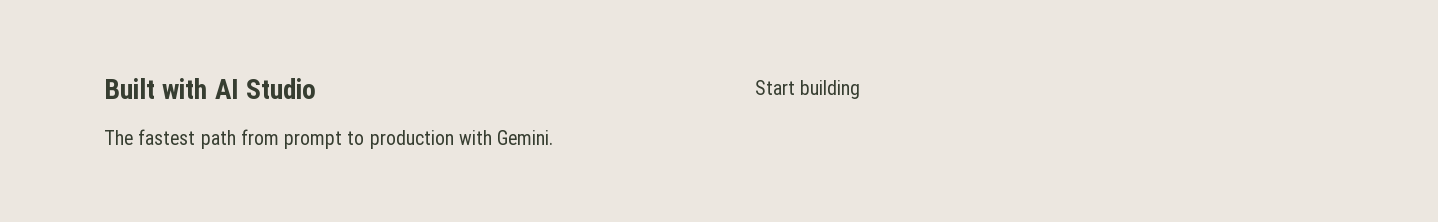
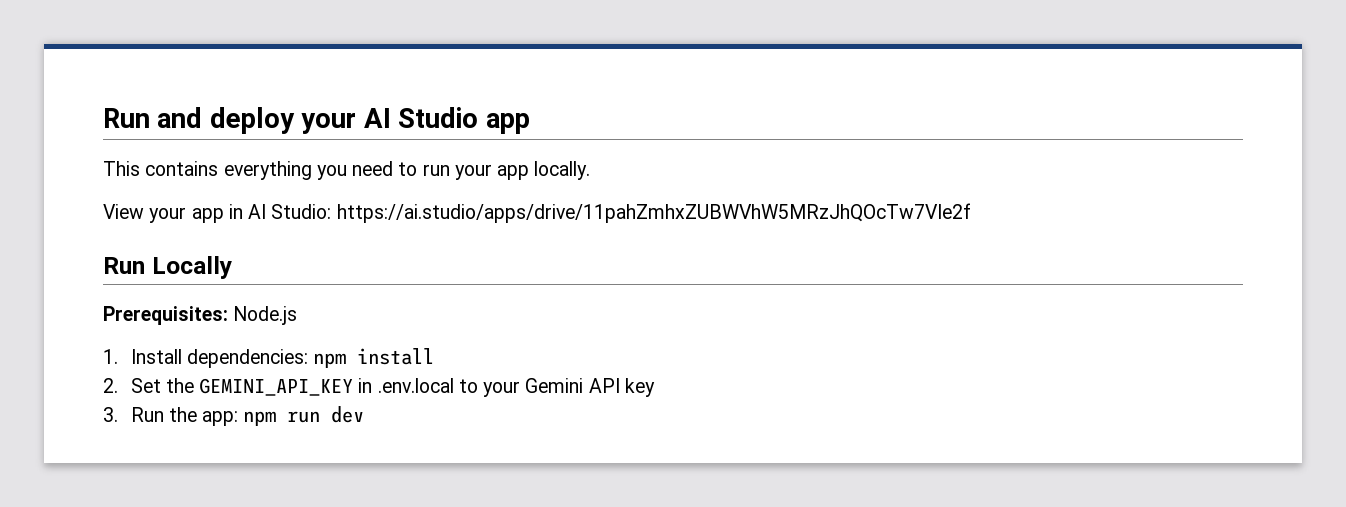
- Built with AI Studio
- The fastest path from prompt to production with Gemini.
- Start building
+ Run and deploy your AI Studio app
+ This contains everything you need to run your app locally.
+ View your app in AI Studio: https://ai.studio/apps/drive/11pahZmhxZUBWVhW5MRzJhQOcTw7VIe2f
+ Run Locally
+ Prerequisites: Node.js
+ 1. Install dependencies: npm install
+ 2. Set the GEMINI_API_KEY in .env.local to your Gemini API key
+ 3. Run the app: npm run dev

